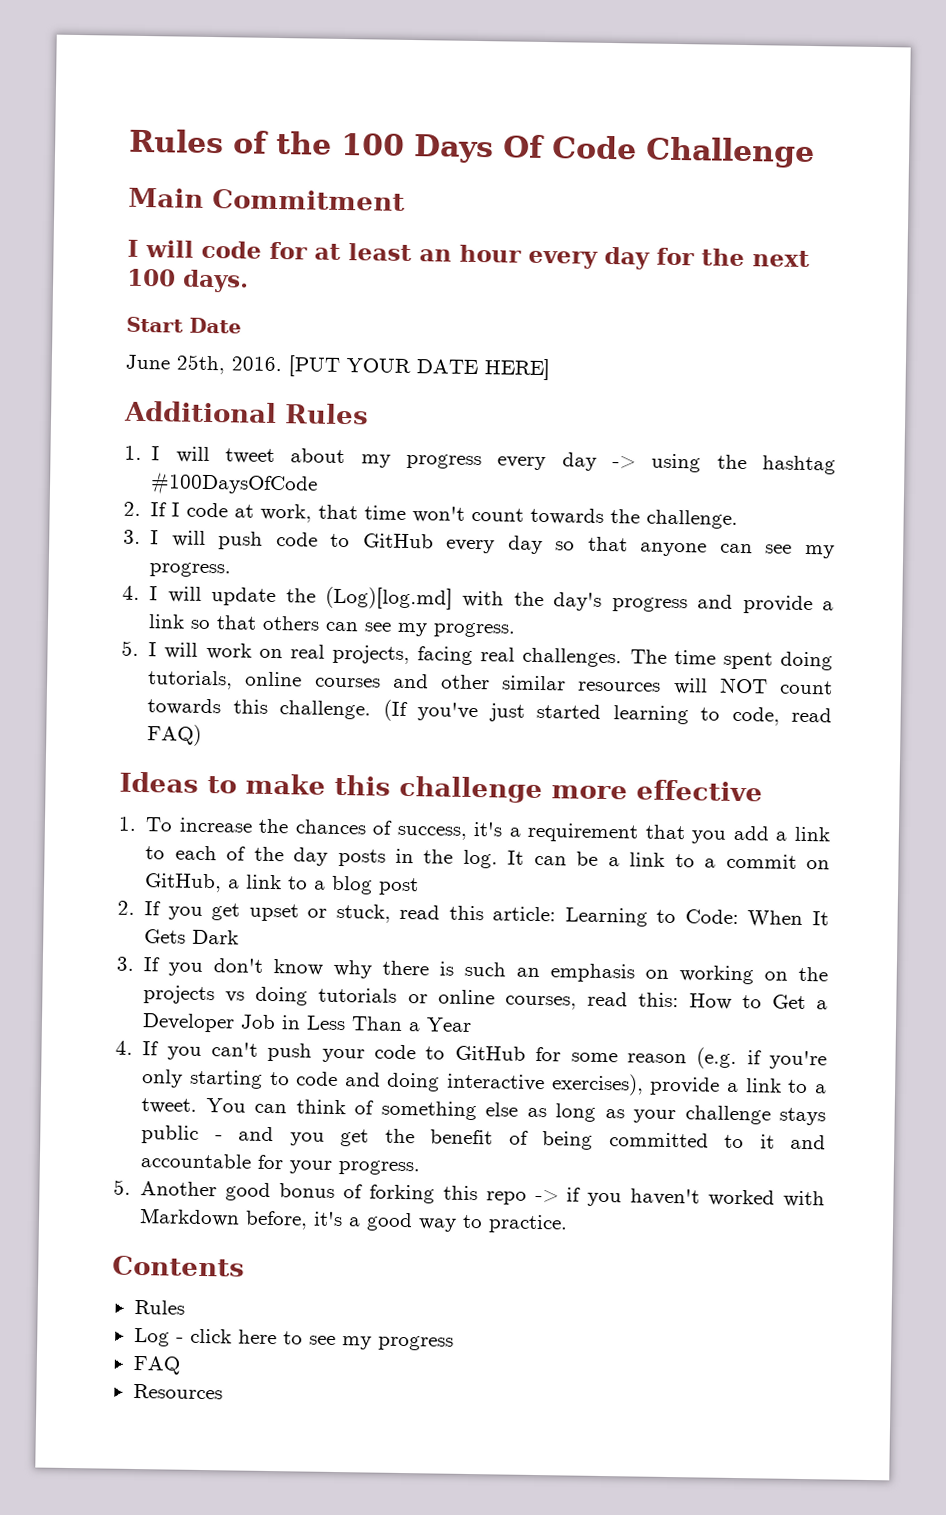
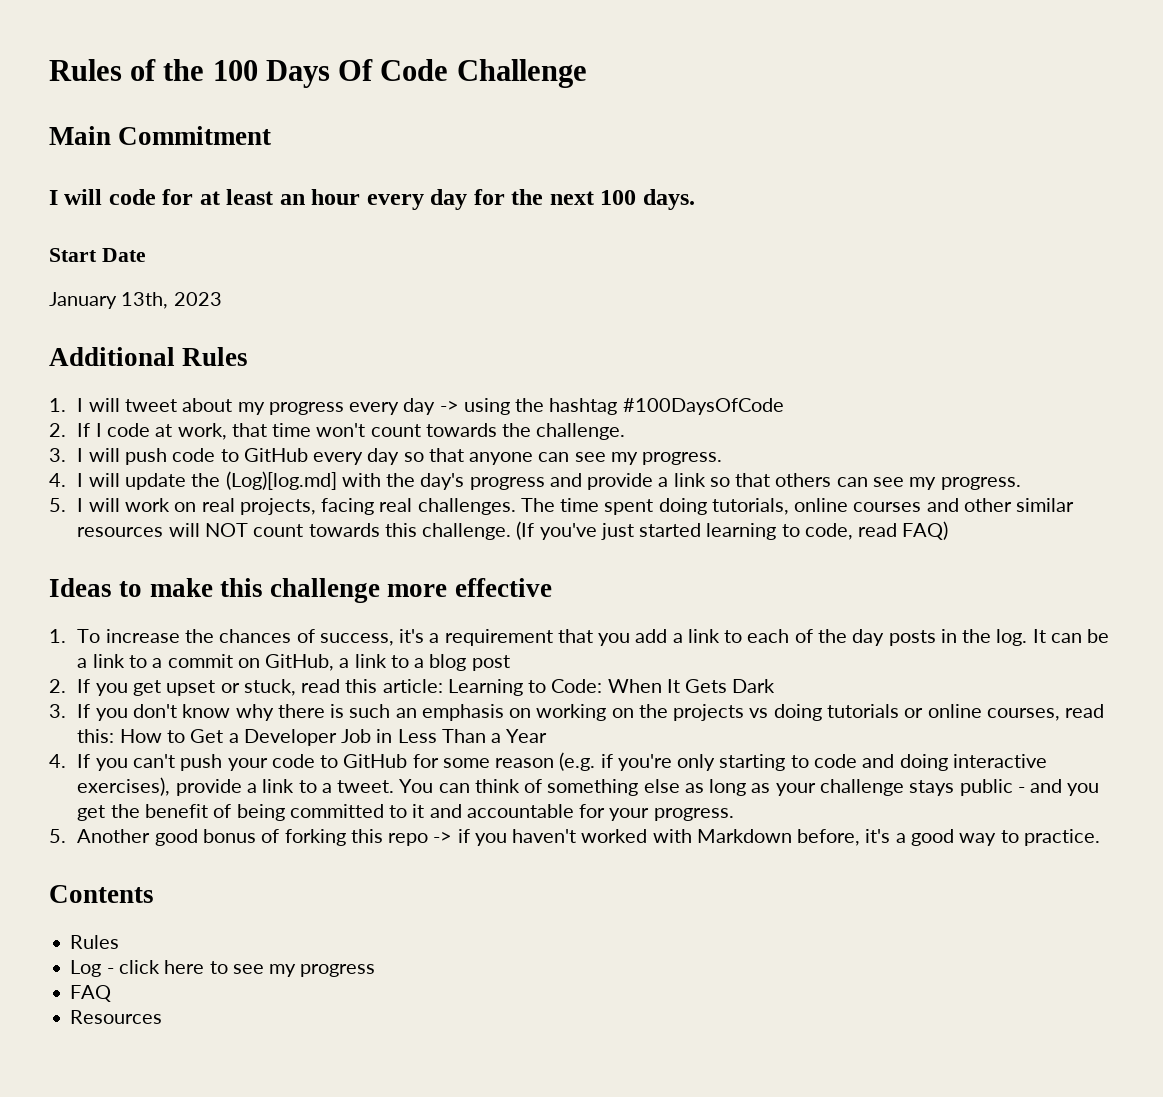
- June 25th, 2016. [PUT YOUR DATE HERE]
+ January 13th, 2023

